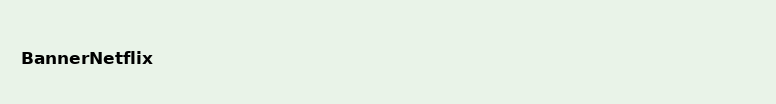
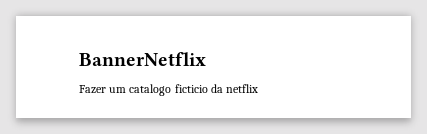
+ Fazer um catalogo ficticio da netflix

